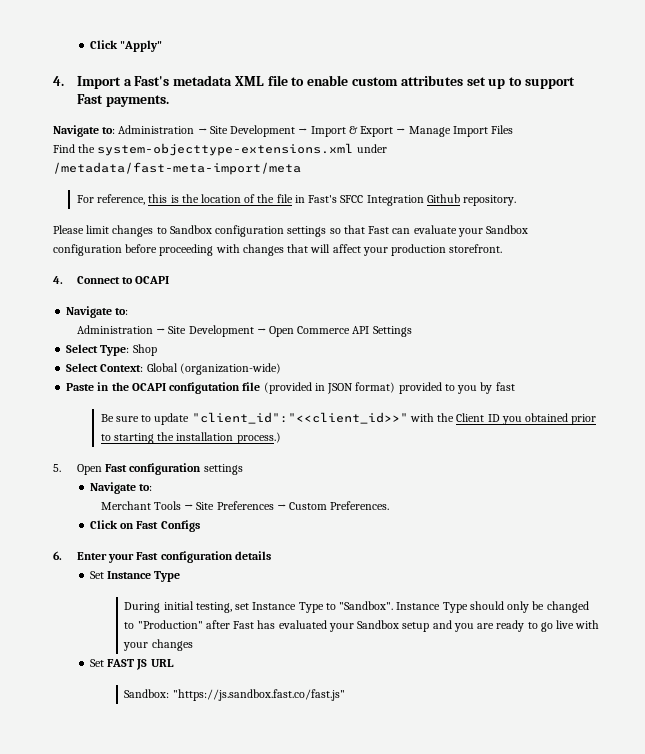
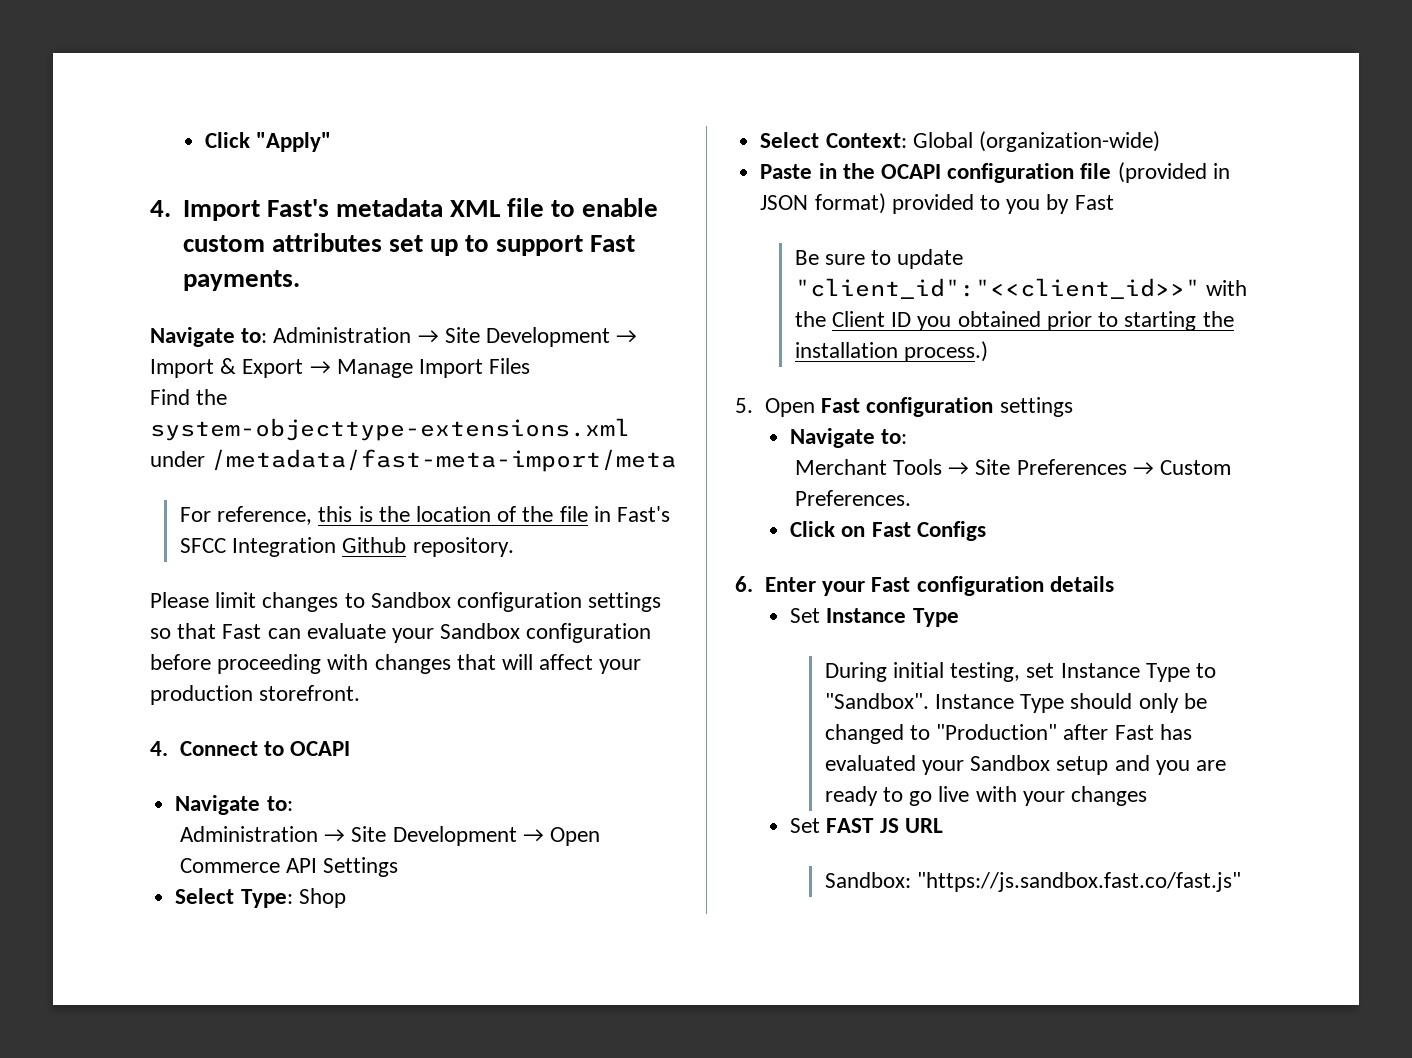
- 4. Import a Fast's metadata XML file to enable custom attributes set up to support Fast payments.
+ 4. Import Fast's metadata XML file to enable custom attributes set up to support Fast payments.
- Paste in the OCAPI configutation file (provided in JSON format) provided to you by fast
+ Paste in the OCAPI configuration file (provided in JSON format) provided to you by Fast

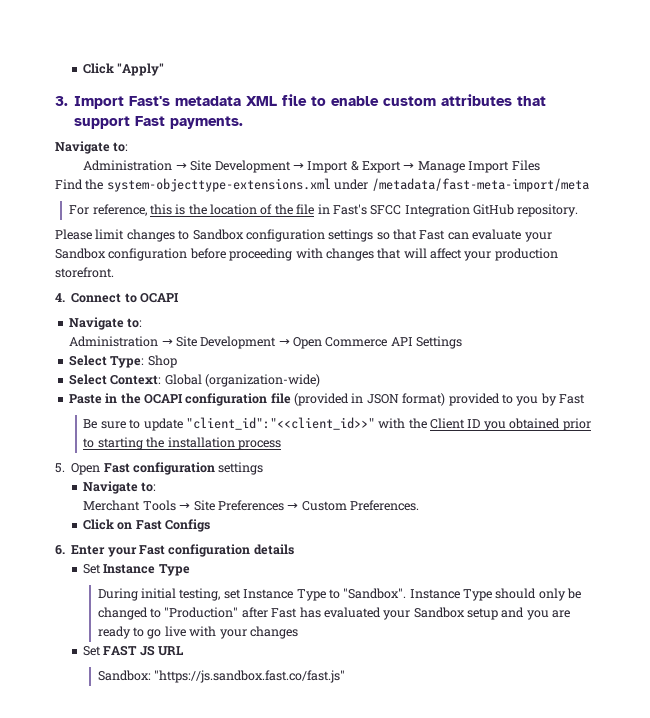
- 4. Import Fast's metadata XML file to enable custom attributes set up to support Fast payments.
- Navigate to: Administration → Site Development → Import & Export → Manage Import Files
+ 3. Import Fast's metadata XML file to enable custom attributes that support Fast payments.
+ Navigate to:
+ Administration → Site Development → Import & Export → Manage Import Files
- For reference, this is the location of the file in Fast's SFCC Integration Github repository.
+ For reference, this is the location of the file in Fast's SFCC Integration GitHub repository.
- Be sure to update "client_id":"<<client_id>>" with the Client ID you obtained prior to starting the installation process.)
+ Be sure to update "client_id":"<<client_id>>" with the Client ID you obtained prior to starting the installation process

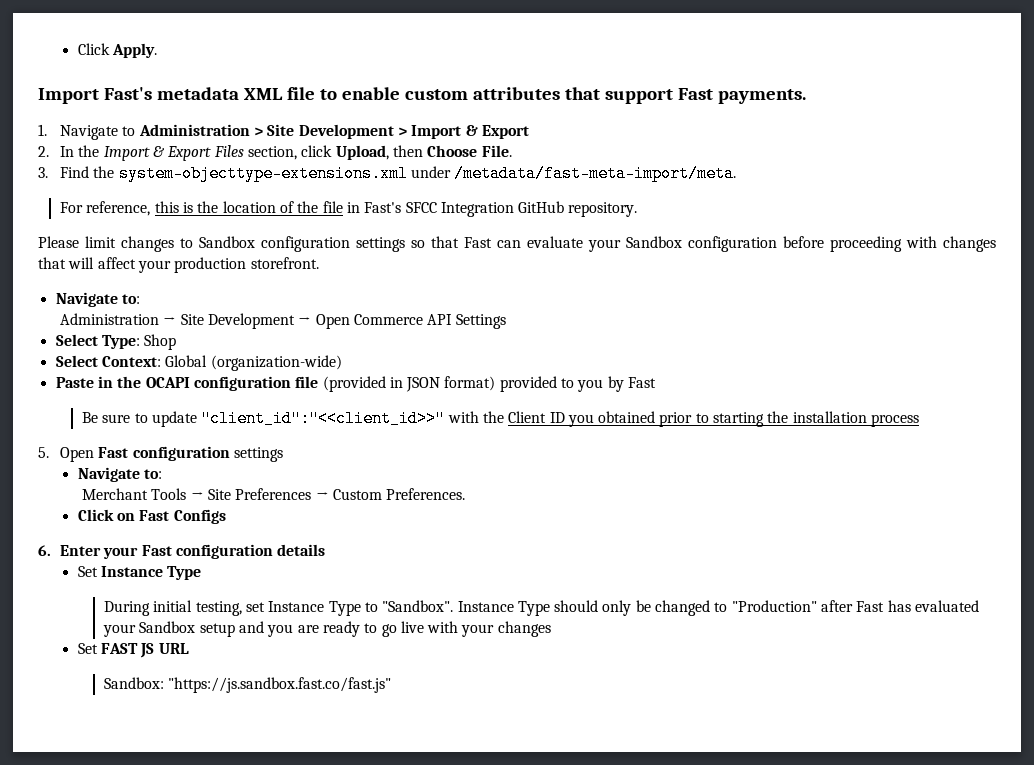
- Click "Apply"
- 3. Import Fast's metadata XML file to enable custom attributes that support Fast payments.
- Navigate to:
- Administration → Site Development → Import & Export → Manage Import Files
- Find the system-objecttype-extensions.xml under /metadata/fast-meta-import/meta
+ Click Apply.
+ Import Fast's metadata XML file to enable custom attributes that support Fast payments.
+ 1. Navigate to Administration > Site Development > Import & Export
+ 2. In the Import & Export Files section, click Upload, then Choose File.
+ 3. Find the system-objecttype-extensions.xml under /metadata/fast-meta-import/meta.
- 4. Connect to OCAPI

